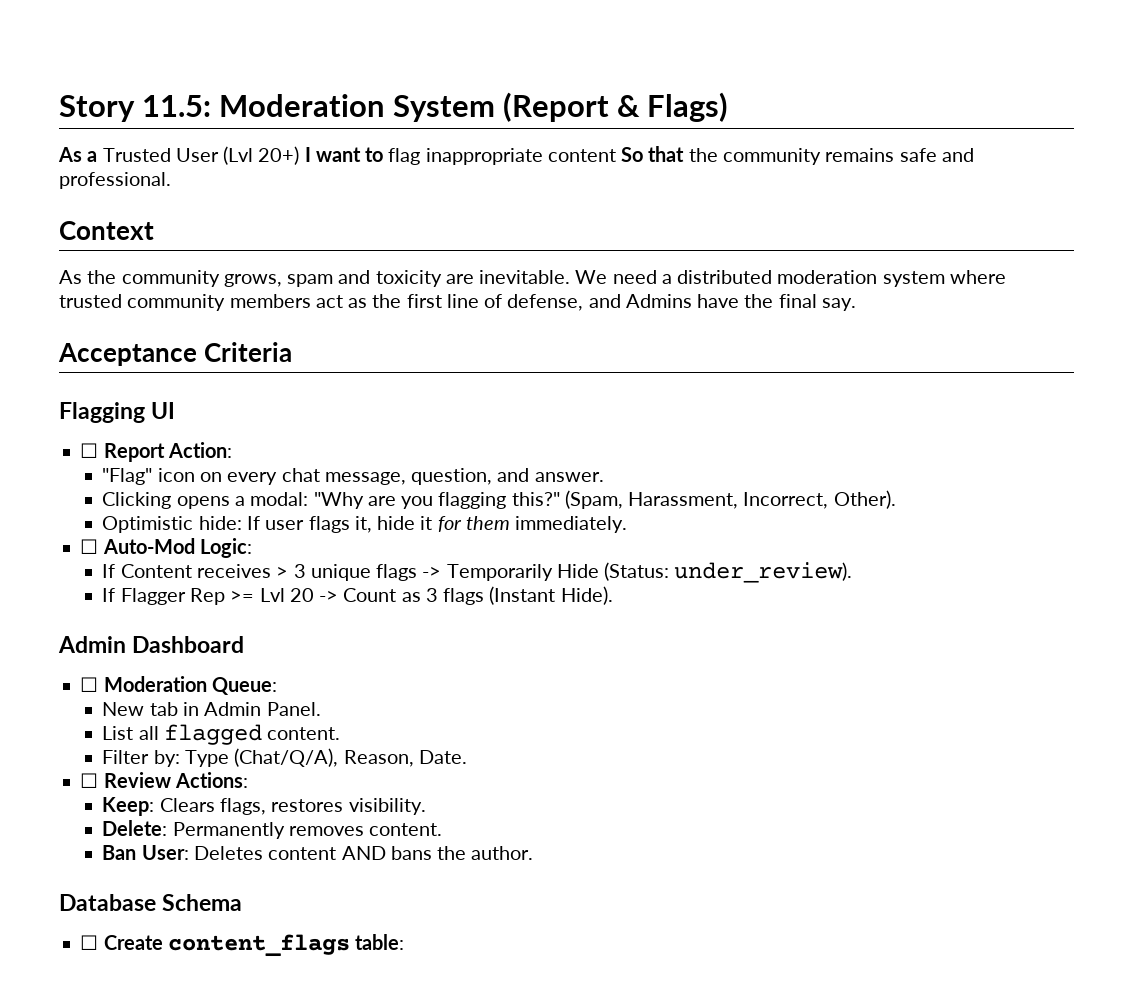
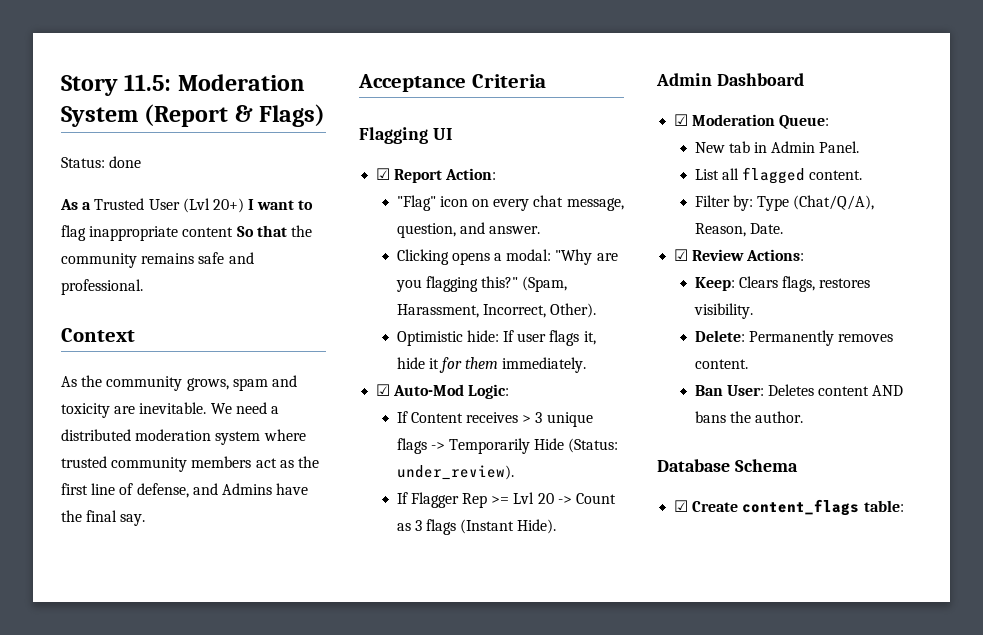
+ Status: done
- ☐ Report Action:
+ ☑ Report Action:
- ☐ Auto-Mod Logic:
+ ☑ Auto-Mod Logic:
- ☐ Moderation Queue:
+ ☑ Moderation Queue:
- ☐ Review Actions:
+ ☑ Review Actions:
- ☐ Create content_flags table:
+ ☑ Create content_flags table:

